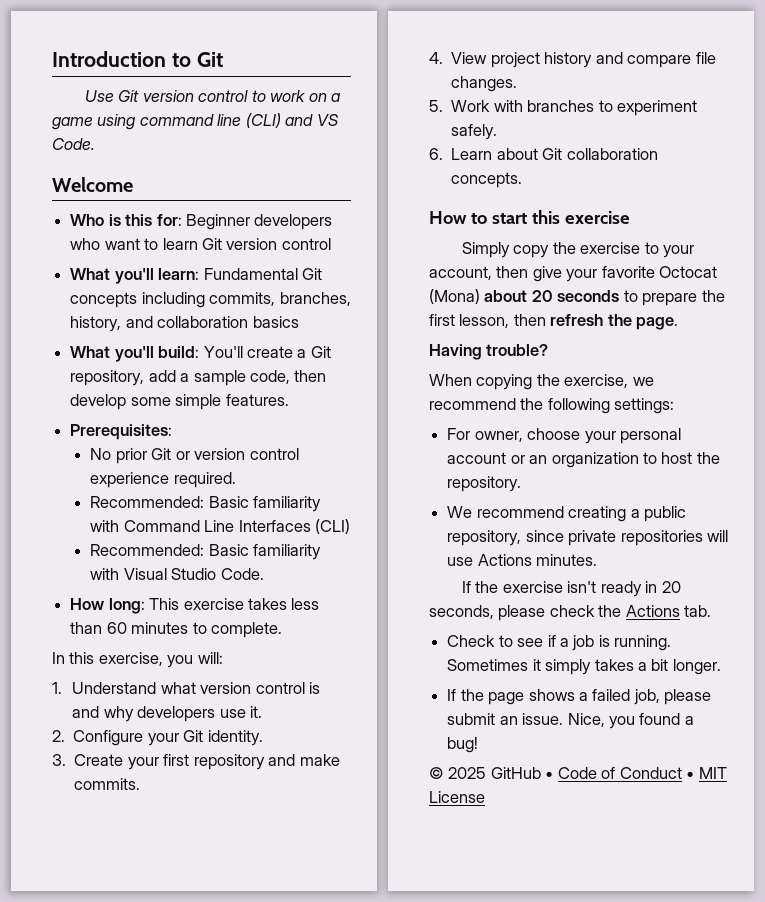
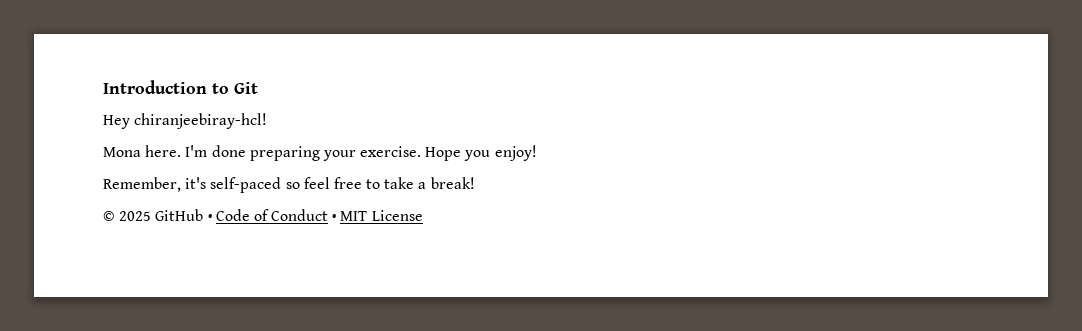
- Use Git version control to work on a game using command line (CLI) and VS Code.
- Welcome
- Who is this for: Beginner developers who want to learn Git version control
- What you'll learn: Fundamental Git concepts including commits, branches, history, and collaboration basics
- What you'll build: You'll create a Git repository, add a sample code, then develop some simple features.
- Prerequisites:
- No prior Git or version control experience required.
- Recommended: Basic familiarity with Command Line Interfaces (CLI)
- Recommended: Basic familiarity with Visual Studio Code.
- How long: This exercise takes less than 60 minutes to complete.
- In this exercise, you will:
- 1. Understand what version control is and why developers use it.
- 2. Configure your Git identity.
- 3. Create your first repository and make commits.
- 4. View project history and compare file changes.
- 5. Work with branches to experiment safely.
- 6. Learn about Git collaboration concepts.
- How to start this exercise
- Simply copy the exercise to your account, then give your favorite Octocat (Mona) about 20 seconds to prepare the first lesson, then refresh the page.
- Having trouble?
- When copying the exercise, we recommend the following settings:
- For owner, choose your personal account or an organization to host the repository.
- We recommend creating a public repository, since private repositories will use Actions minutes.
- If the exercise isn't ready in 20 seconds, please check the Actions tab.
- Check to see if a job is running. Sometimes it simply takes a bit longer.
- If the page shows a failed job, please submit an issue. Nice, you found a bug!
+ Hey chiranjeebiray-hcl!
+ Mona here. I'm done preparing your exercise. Hope you enjoy!
+ Remember, it's self-paced so feel free to take a break!

